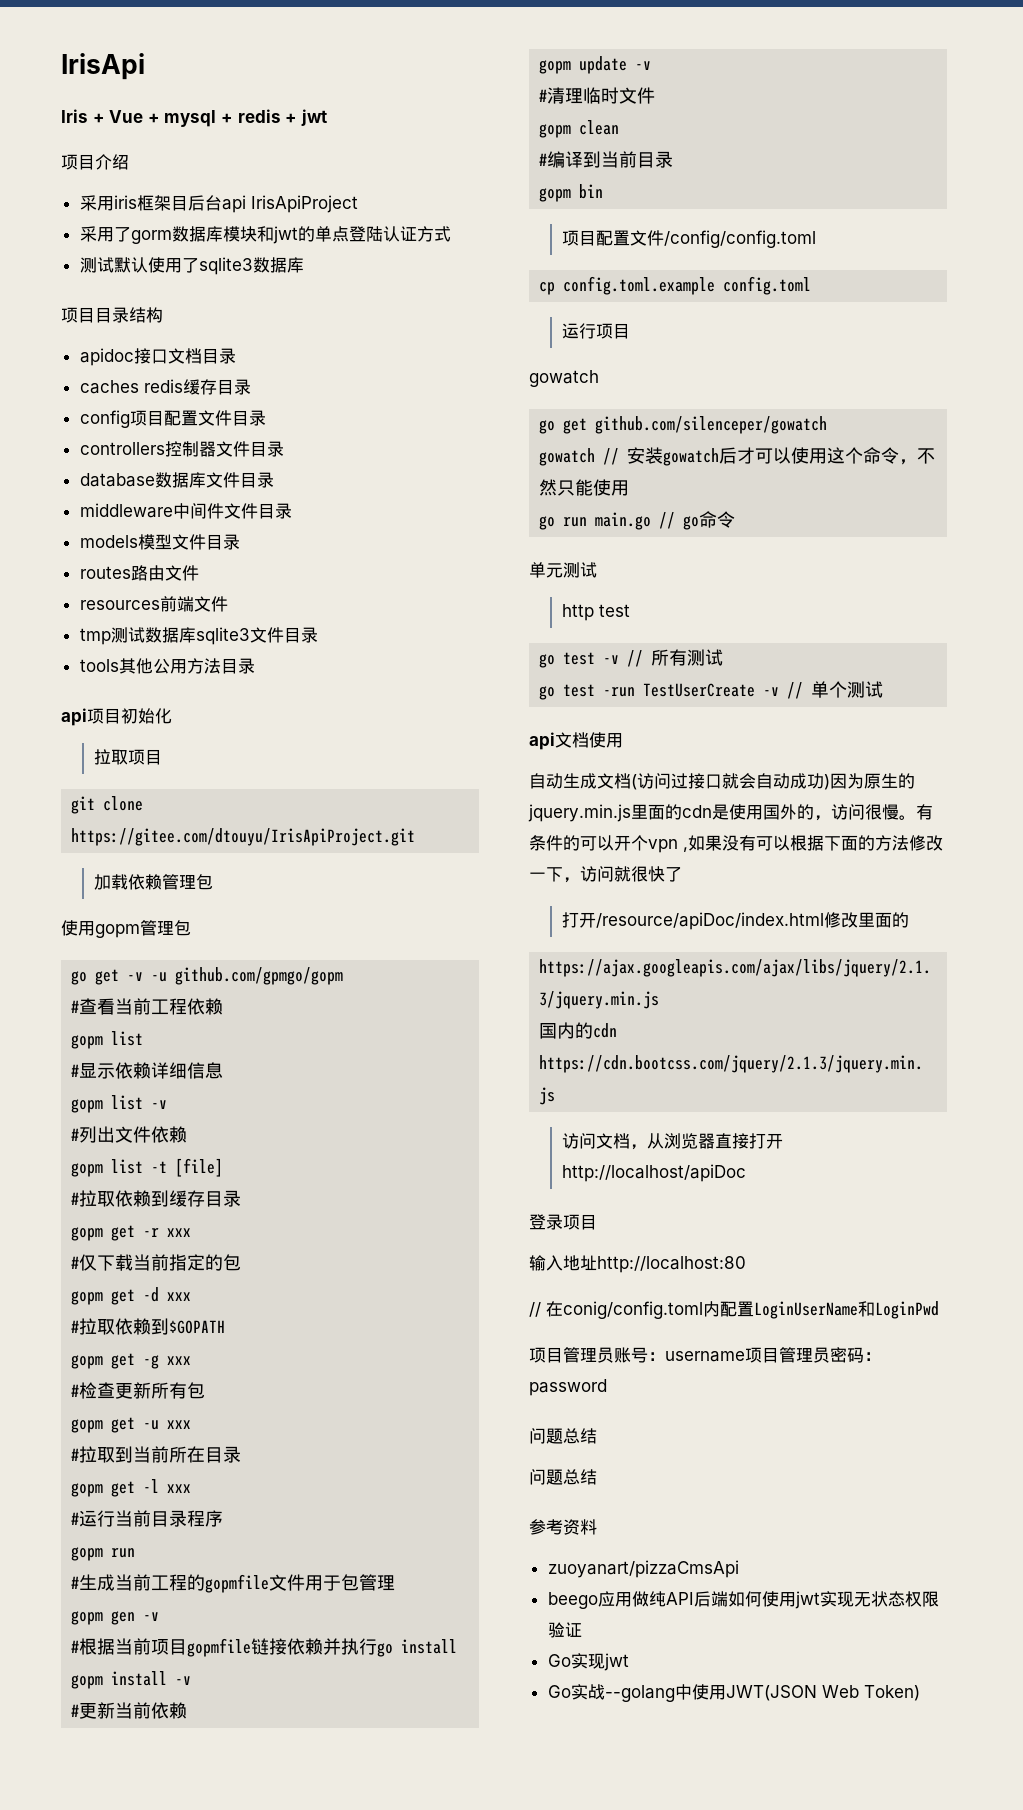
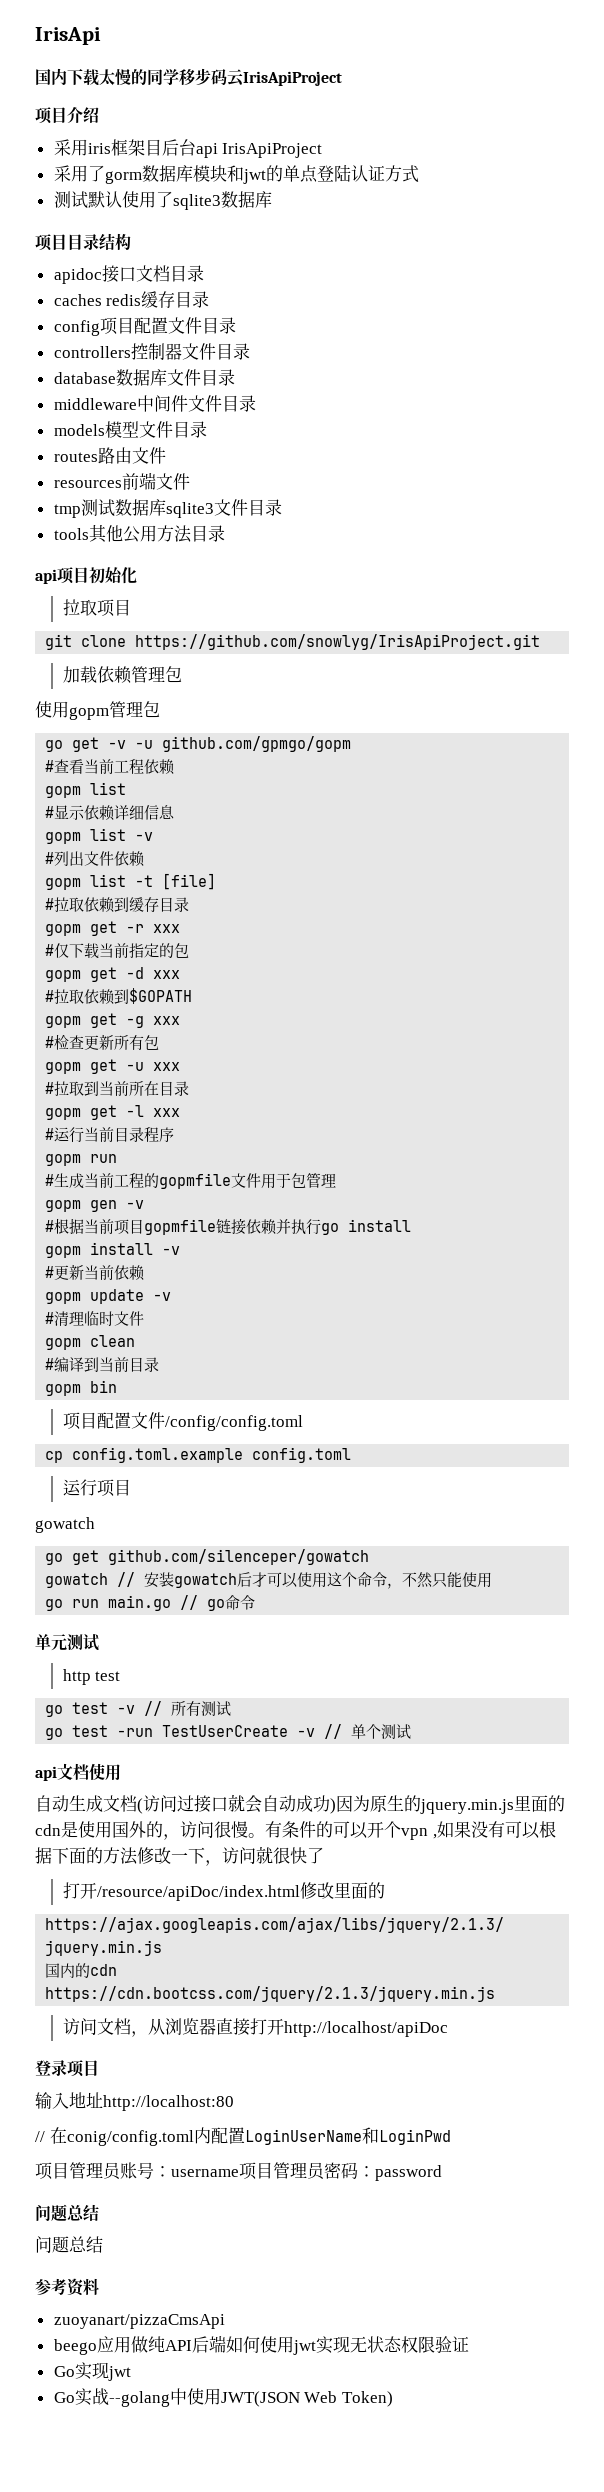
- Iris + Vue + mysql + redis + jwt
+ 国内下载太慢的同学移步码云IrisApiProject
- git clone https://gitee.com/dtouyu/IrisApiProject.git
+ git clone https://github.com/snowlyg/IrisApiProject.git

